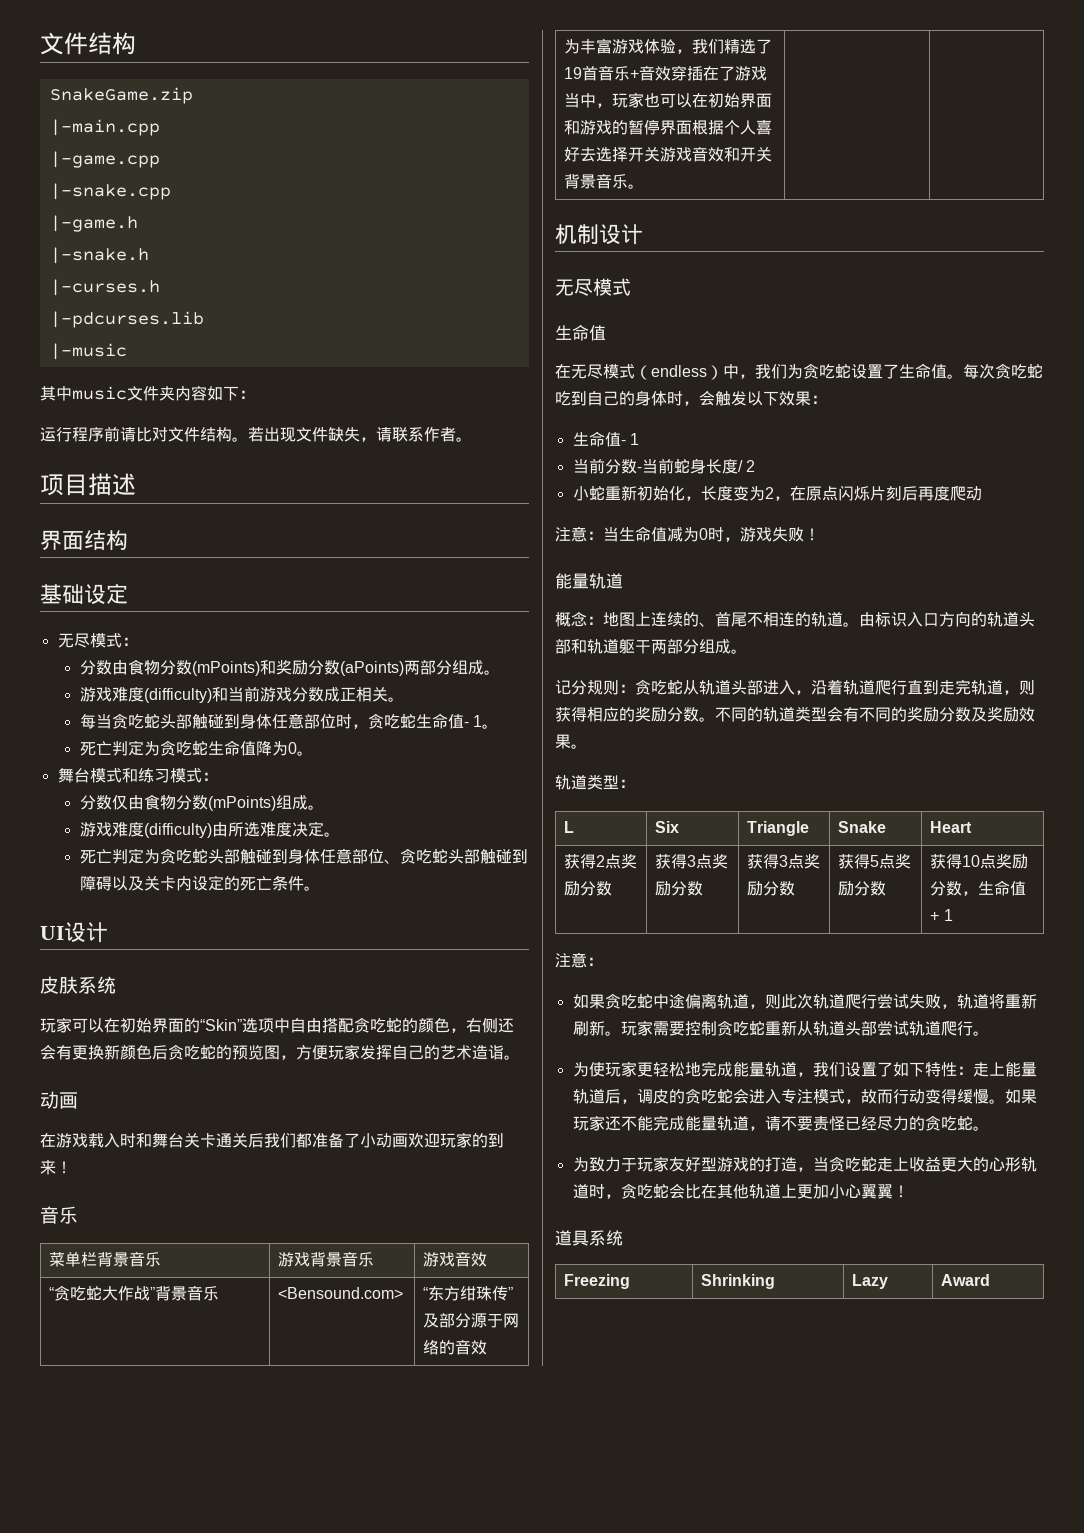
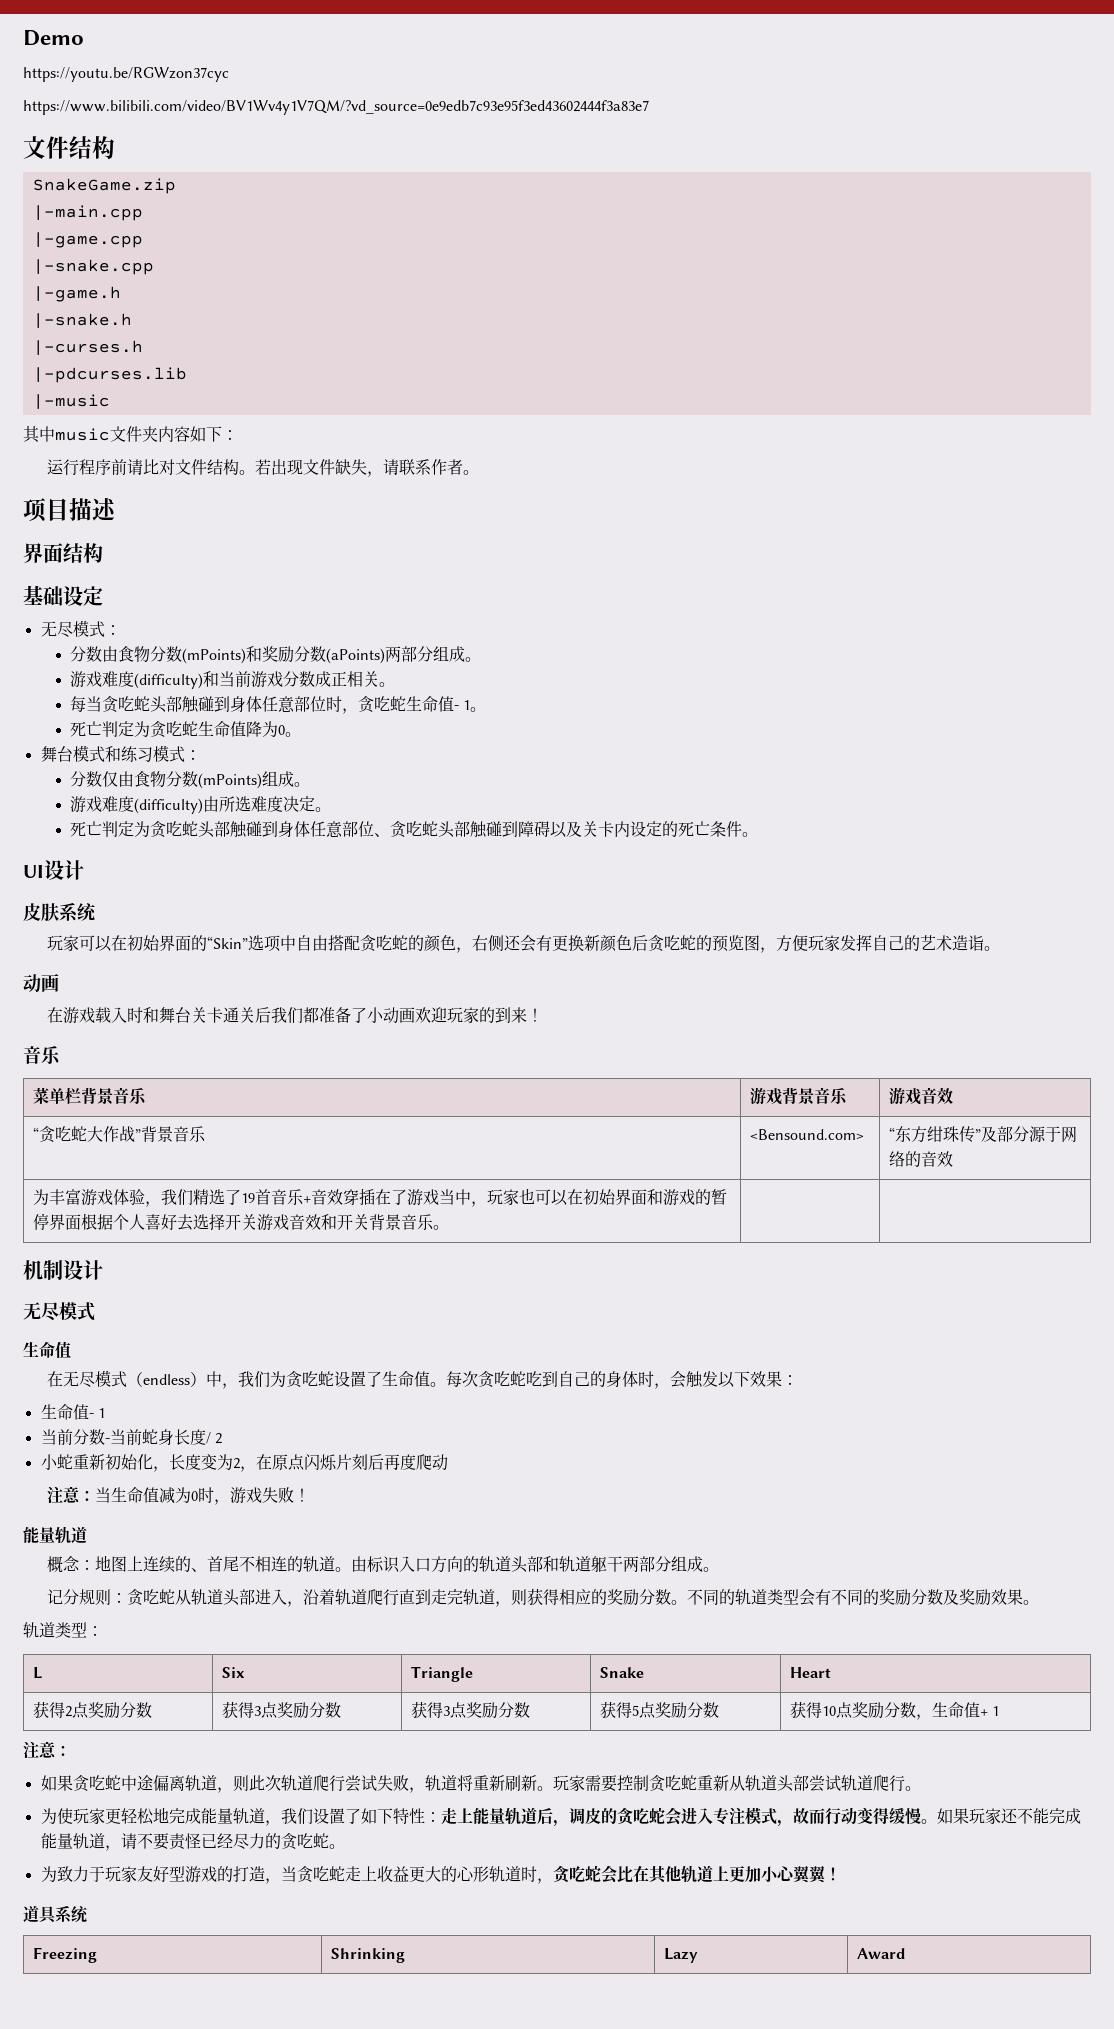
+ Demo
+ https://youtu.be/RGWzon37cyc
+ https://www.bilibili.com/video/BV1Wv4y1V7QM/?vd_source=0e9edb7c93e95f3ed43602444f3a83e7

